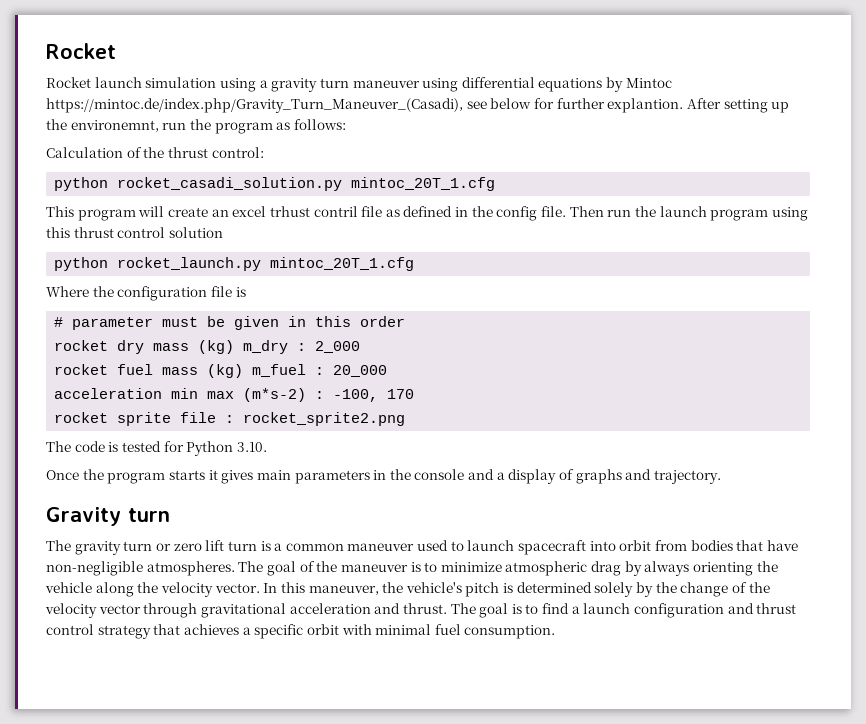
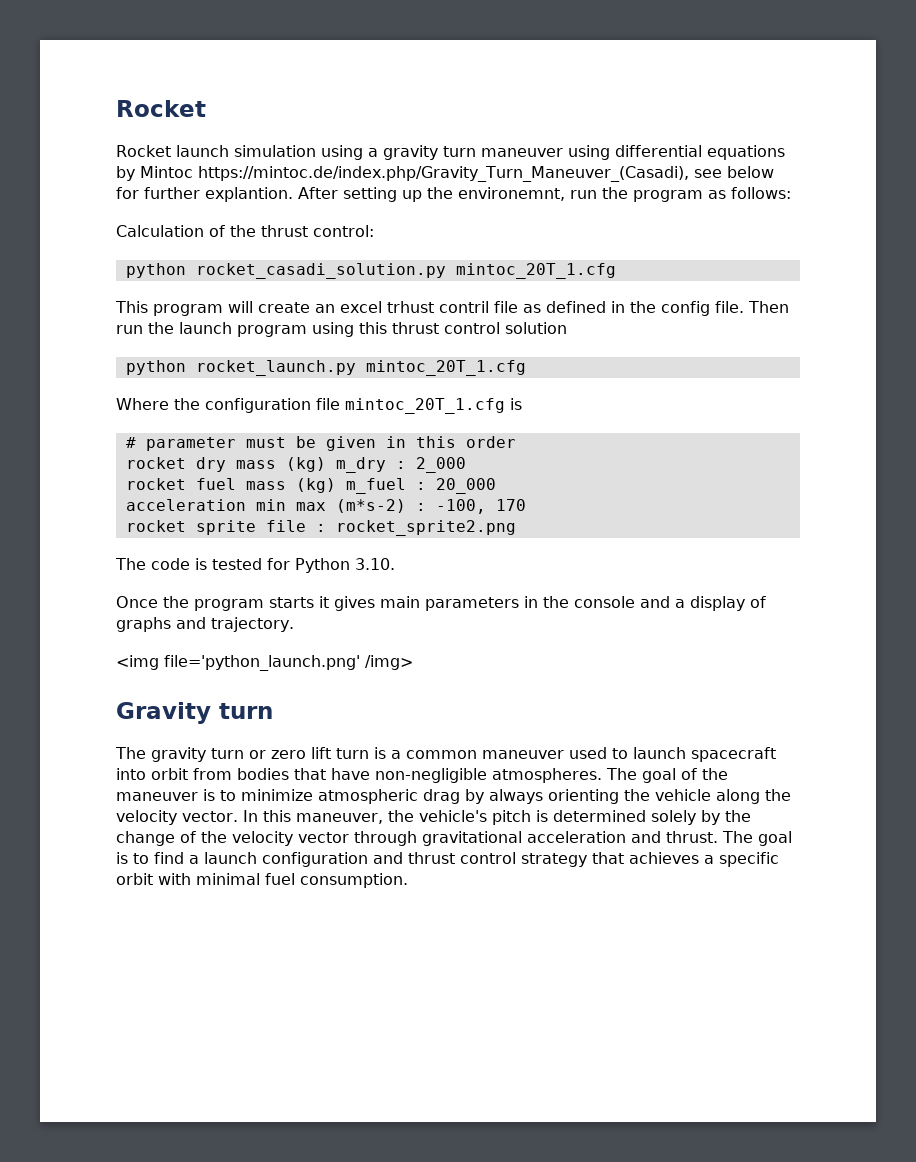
- Where the configuration file is
+ Where the configuration file mintoc_20T_1.cfg is
+ <img file='python_launch.png' /img>

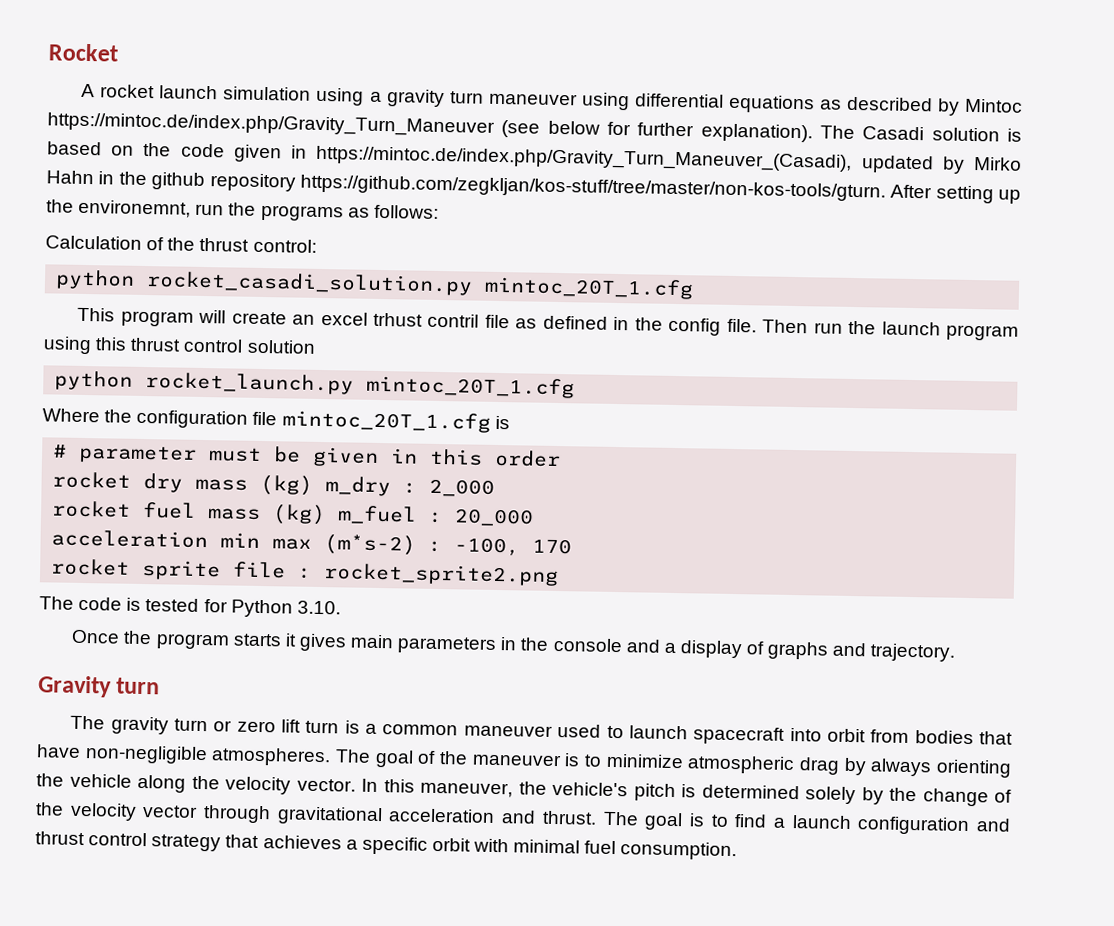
- Rocket launch simulation using a gravity turn maneuver using differential equations by Mintoc https://mintoc.de/index.php/Gravity_Turn_Maneuver_(Casadi), see below for further explantion. After setting up the environemnt, run the program as follows:
+ A rocket launch simulation using a gravity turn maneuver using differential equations as described by Mintoc https://mintoc.de/index.php/Gravity_Turn_Maneuver (see below for further explanation). The Casadi solution is based on the code given in https://mintoc.de/index.php/Gravity_Turn_Maneuver_(Casadi), updated by Mirko Hahn in the github repository https://github.com/zegkljan/kos-stuff/tree/master/non-kos-tools/gturn. After setting up the environemnt, run the programs as follows:
- <img file='python_launch.png' /img>

